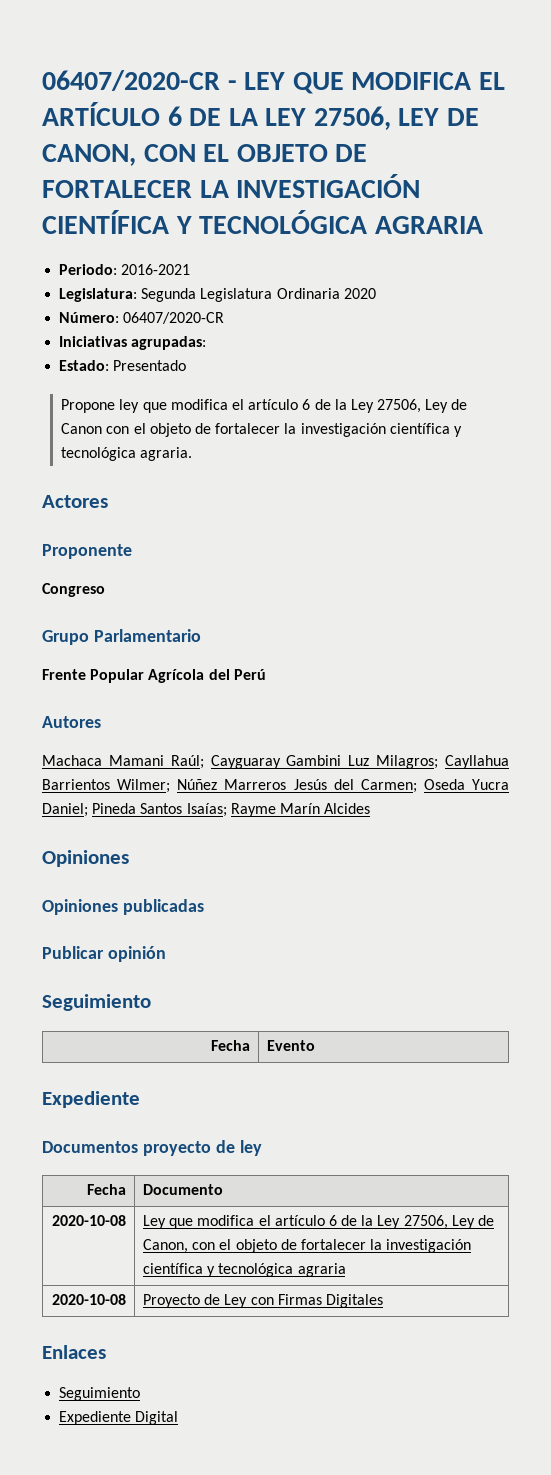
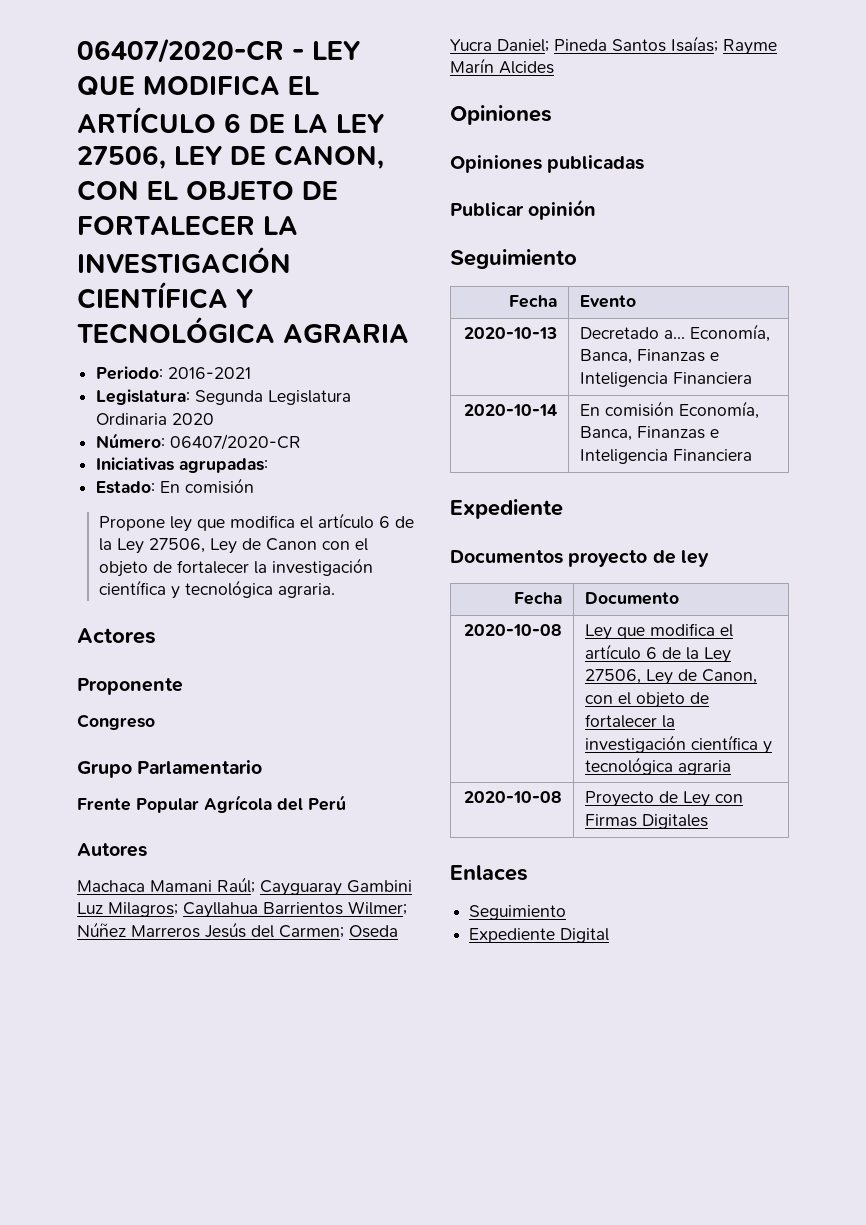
- Estado: Presentado
+ Estado: En comisión
+ 2020-10-13 | Decretado a... Economía, Banca, Finanzas e Inteligencia Financiera
+ 2020-10-14 | En comisión Economía, Banca, Finanzas e Inteligencia Financiera

